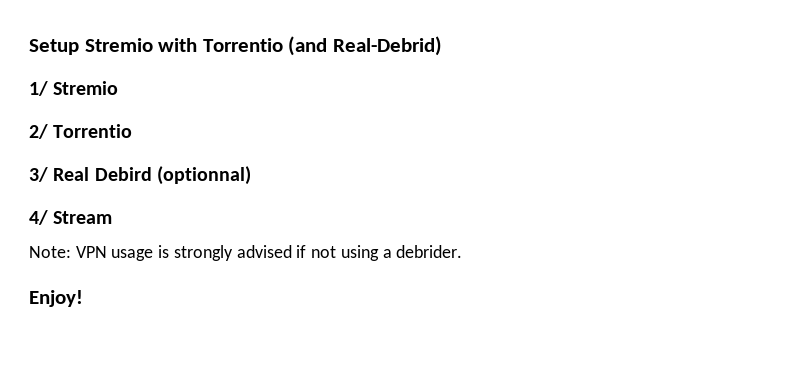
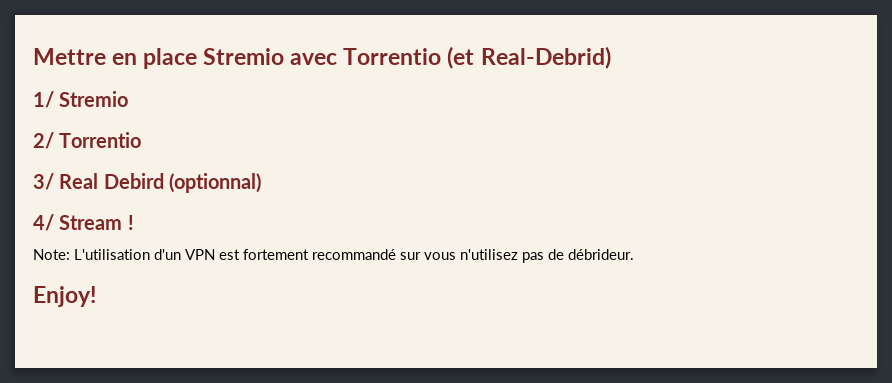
- Setup Stremio with Torrentio (and Real-Debrid)
+ Mettre en place Stremio avec Torrentio (et Real-Debrid)
- 4/ Stream
+ 4/ Stream !
- Note: VPN usage is strongly advised if not using a debrider.
+ Note: L'utilisation d'un VPN est fortement recommandé sur vous n'utilisez pas de débrideur.

